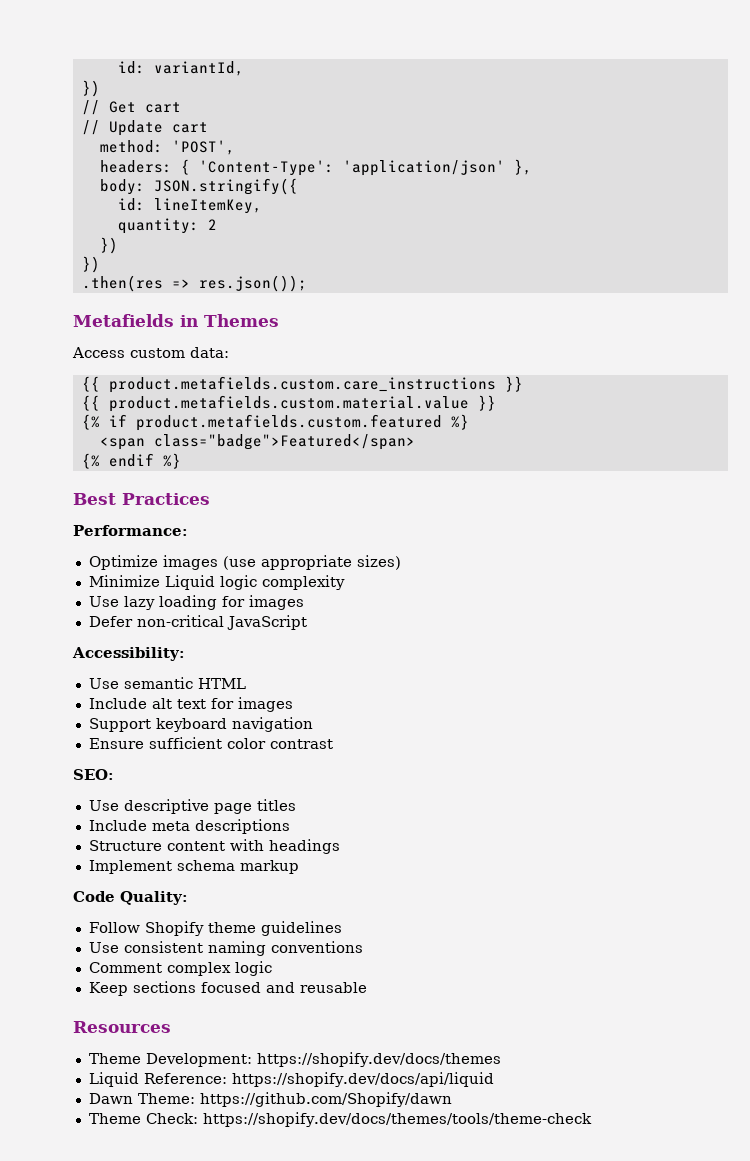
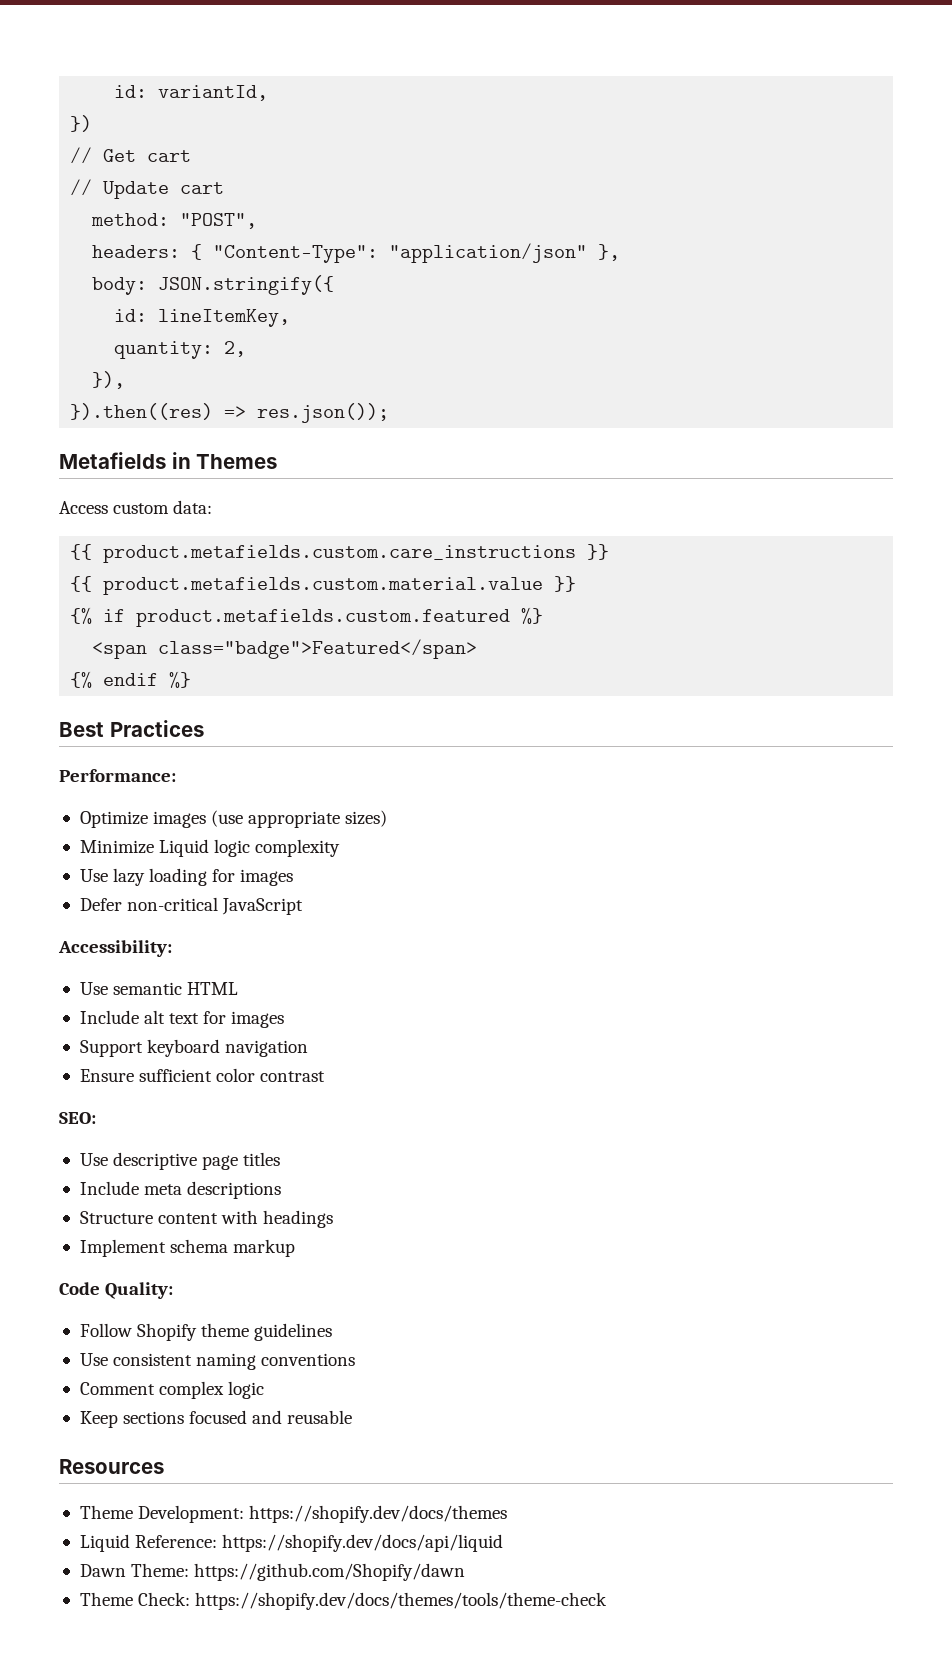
- method: 'POST',
+ method: "POST",
- headers: { 'Content-Type': 'application/json' },
+ headers: { "Content-Type": "application/json" },
- quantity: 2
- })
- })
- .then(res => res.json());
+ quantity: 2,
+ }),
+ }).then((res) => res.json());

